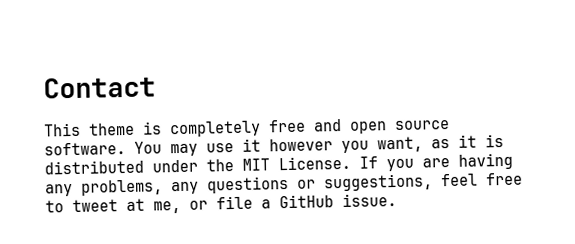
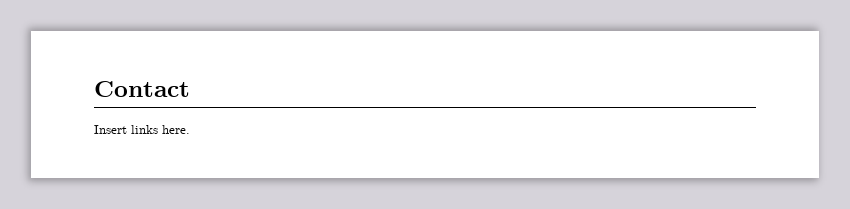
- This theme is completely free and open source software. You may use it however you want, as it is distributed under the MIT License. If you are having any problems, any questions or suggestions, feel free to tweet at me, or file a GitHub issue.
+ Insert links here.

